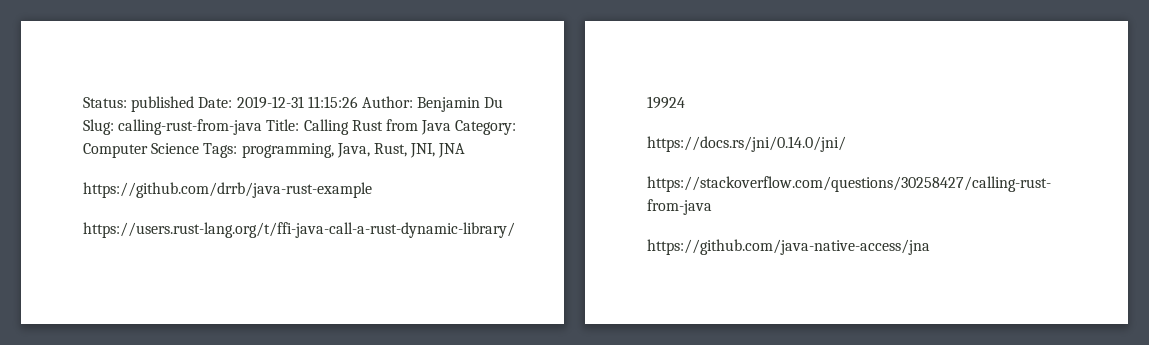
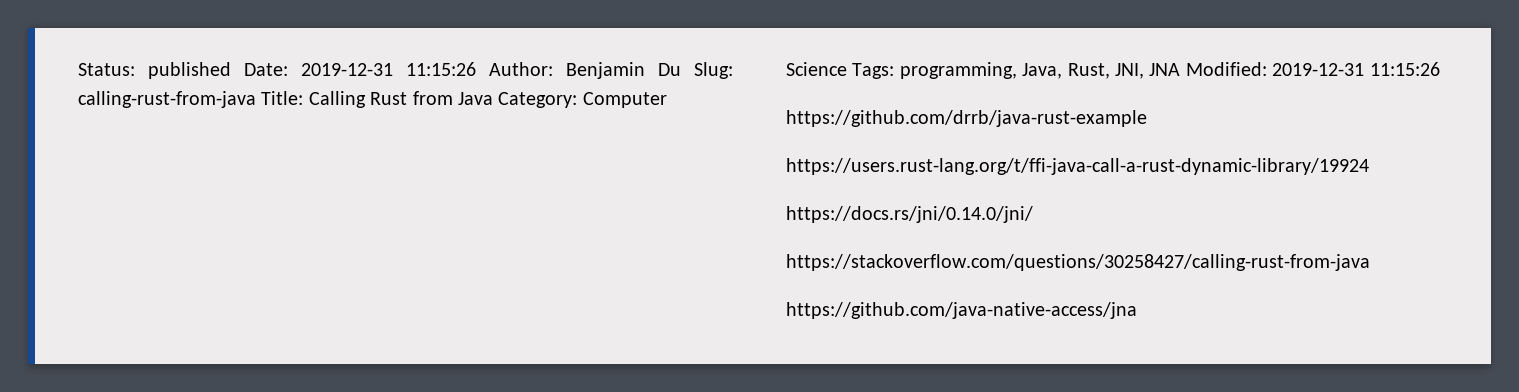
- Status: published Date: 2019-12-31 11:15:26 Author: Benjamin Du Slug: calling-rust-from-java Title: Calling Rust from Java Category: Computer Science Tags: programming, Java, Rust, JNI, JNA
+ Status: published Date: 2019-12-31 11:15:26 Author: Benjamin Du Slug: calling-rust-from-java Title: Calling Rust from Java Category: Computer Science Tags: programming, Java, Rust, JNI, JNA Modified: 2019-12-31 11:15:26

